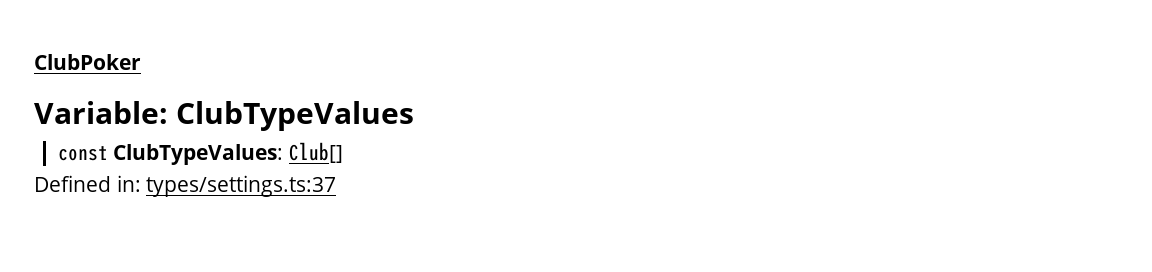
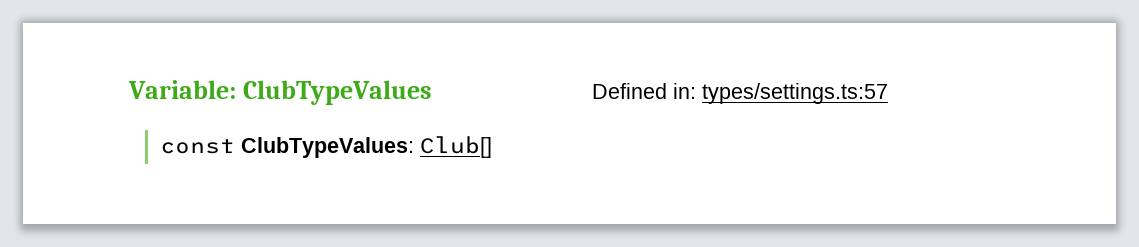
- ClubPoker
- Defined in: types/settings.ts:37
+ Defined in: types/settings.ts:57

